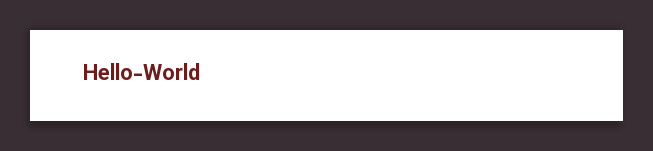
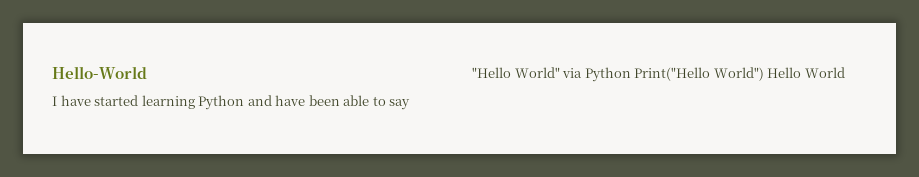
+ I have started learning Python and have been able to say "Hello World" via Python Print("Hello World") Hello World

